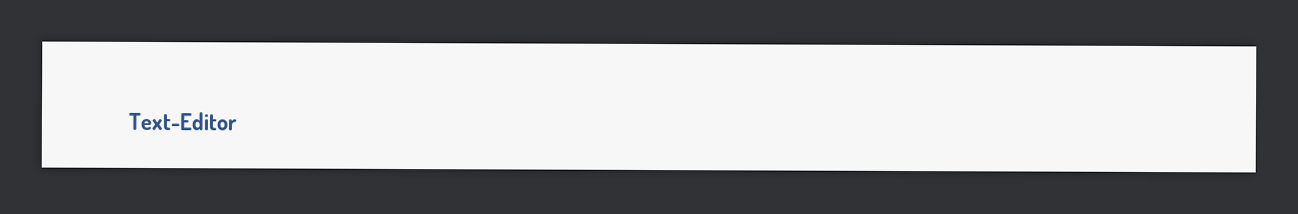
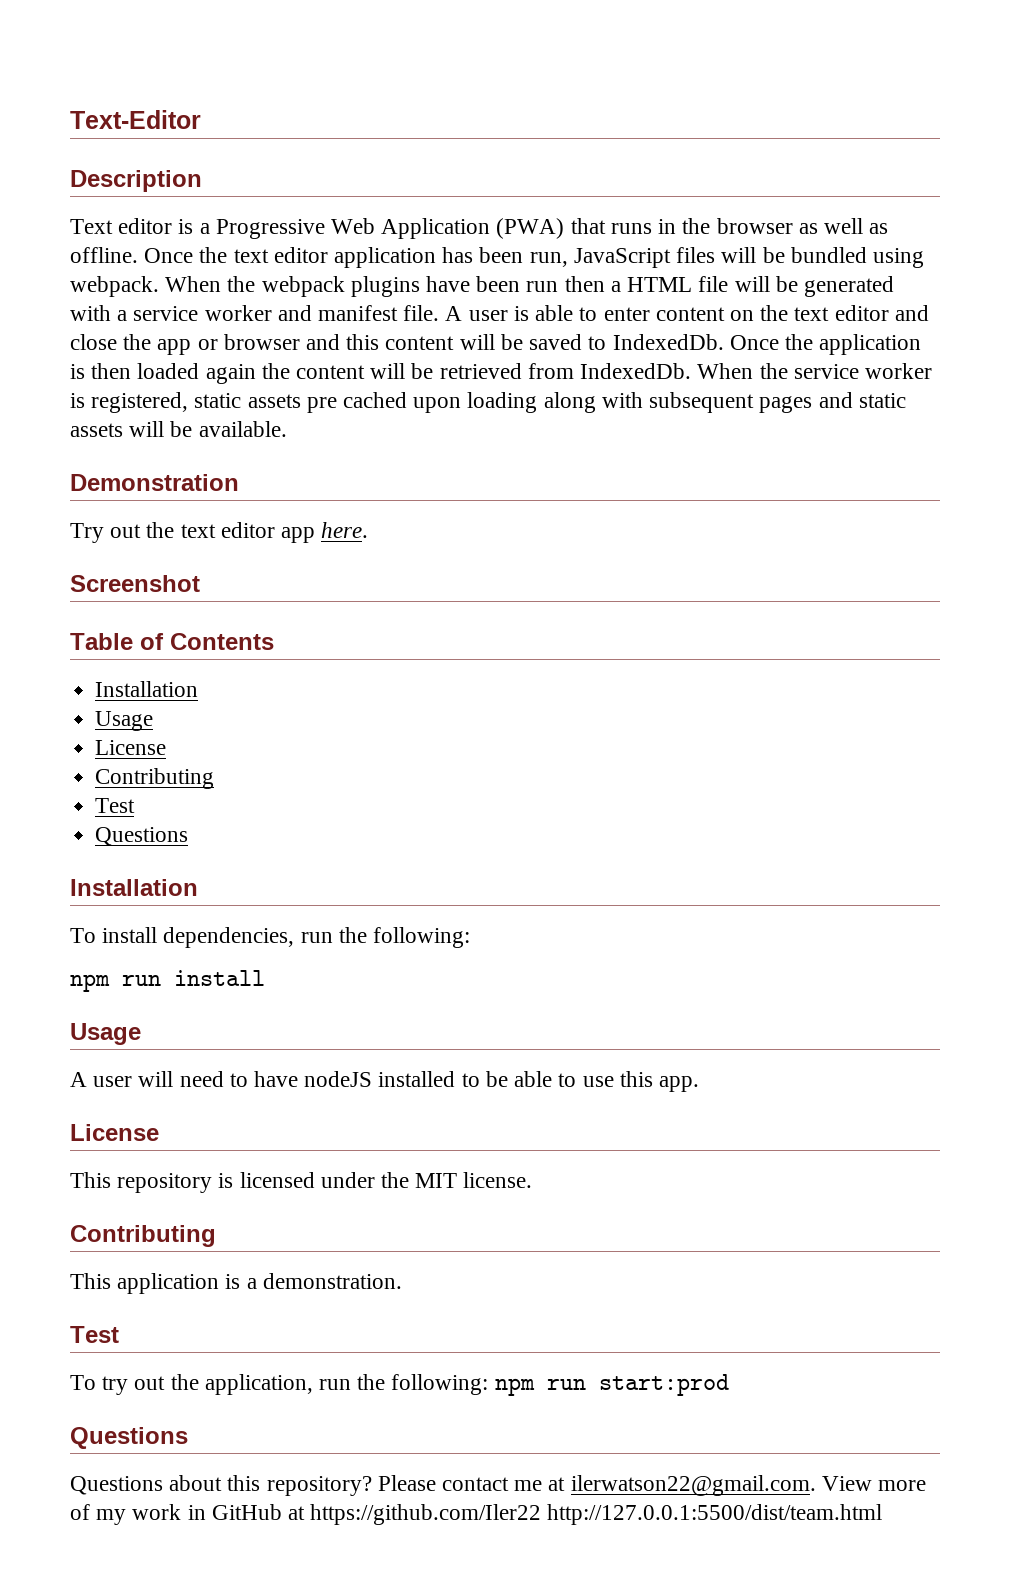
+ Description
+ Text editor is a Progressive Web Application (PWA) that runs in the browser as well as offline. Once the text editor application has been run, JavaScript files will be bundled using webpack. When the webpack plugins have been run then a HTML file will be generated with a service worker and manifest file. A user is able to enter content on the text editor and close the app or browser and this content will be saved to IndexedDb. Once the application is then loaded again the content will be retrieved from IndexedDb. When the service worker is registered, static assets pre cached upon loading along with subsequent pages and static assets will be available.
+ Demonstration
+ Try out the text editor app here.
+ Screenshot
+ Table of Contents
+ Installation
+ Usage
+ License
+ Contributing
+ Test
+ Questions
+ Installation
+ To install dependencies, run the following:
+ npm run install
+ Usage
+ A user will need to have nodeJS installed to be able to use this app.
+ License
+ This repository is licensed under the MIT license.
+ Contributing
+ This application is a demonstration.
+ Test
+ To try out the application, run the following: npm run start:prod
+ Questions
+ Questions about this repository? Please contact me at ilerwatson22@gmail.com. View more of my work in GitHub at https://github.com/Iler22 http://127.0.0.1:5500/dist/team.html

